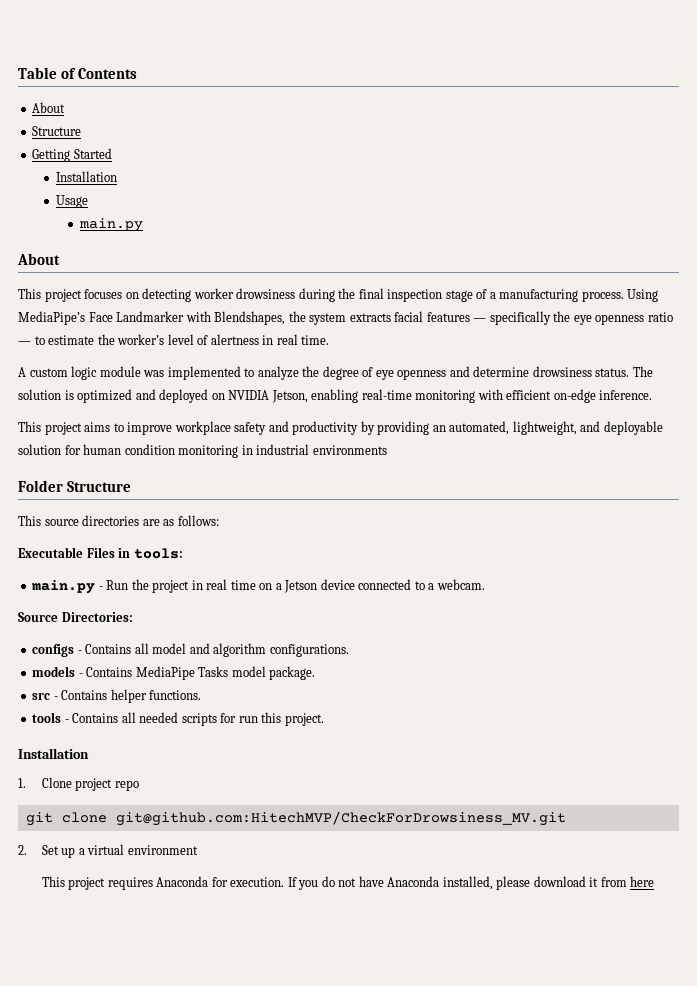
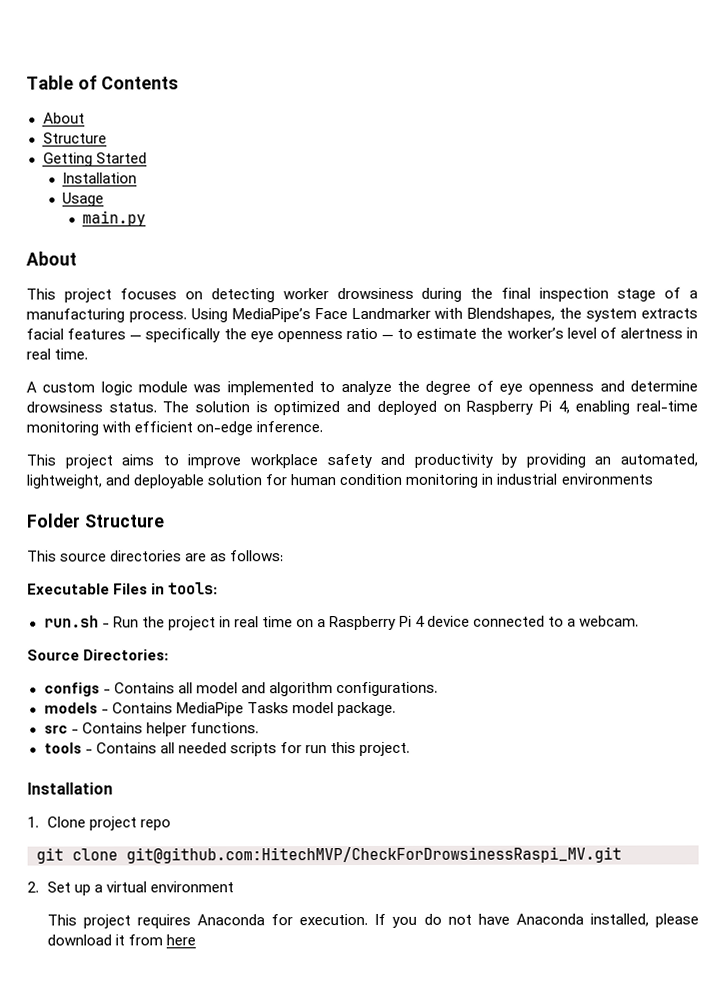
- The solution is optimized and deployed on NVIDIA Jetson, enabling real-time monitoring with efficient on-edge inference.
+ The solution is optimized and deployed on Raspberry Pi 4, enabling real-time monitoring with efficient on-edge inference.
- main.py - Run the project in real time on a Jetson device connected to a webcam.
+ run.sh - Run the project in real time on a Raspberry Pi 4 device connected to a webcam.
- git clone git@github.com:HitechMVP/CheckForDrowsiness_MV.git
+ git clone git@github.com:HitechMVP/CheckForDrowsinessRaspi_MV.git

